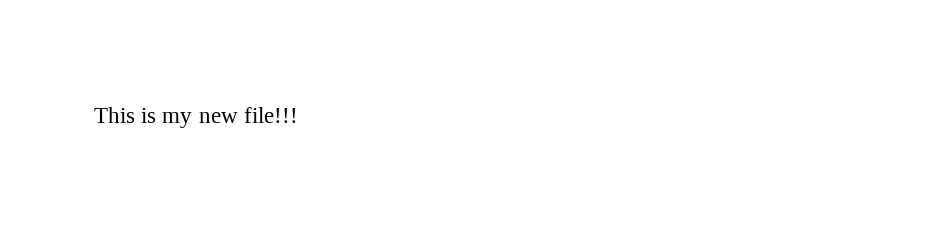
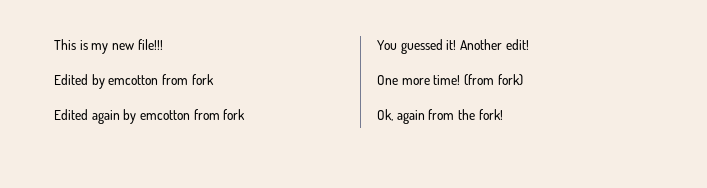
+ Edited by emcotton from fork
+ Edited again by emcotton from fork
+ You guessed it! Another edit!
+ One more time! (from fork)
+ Ok, again from the fork!

